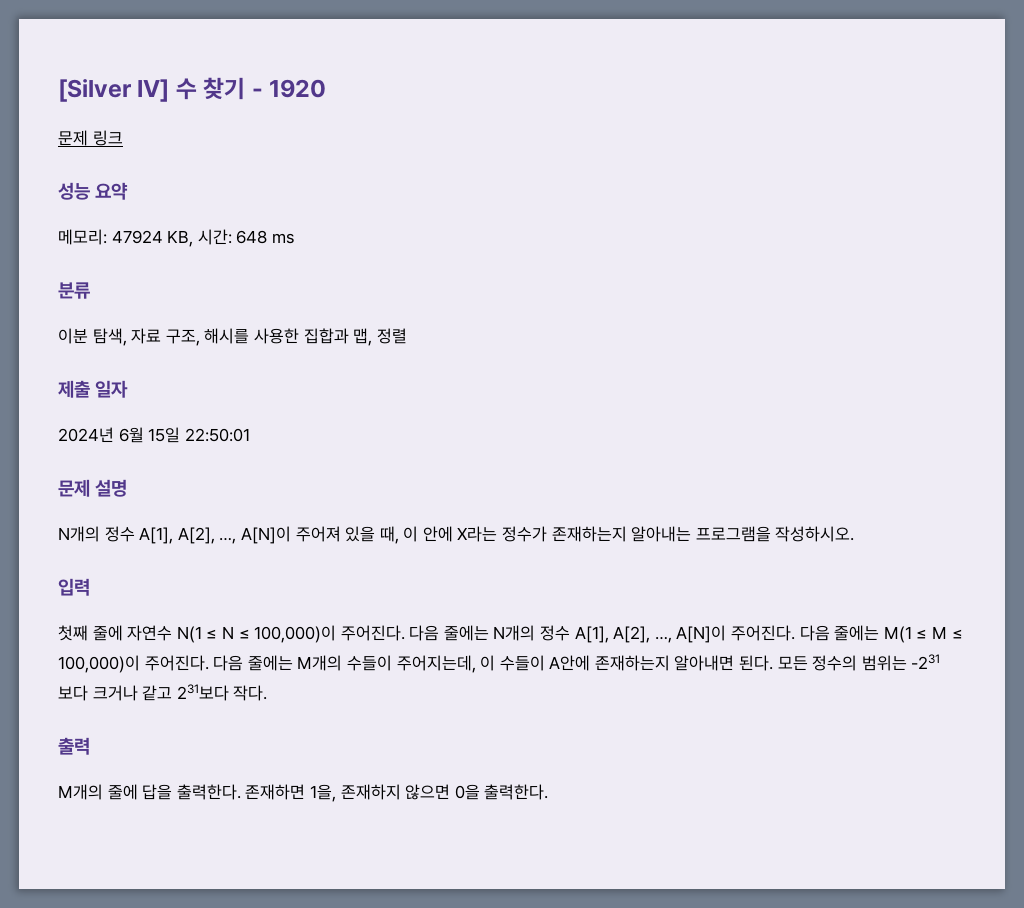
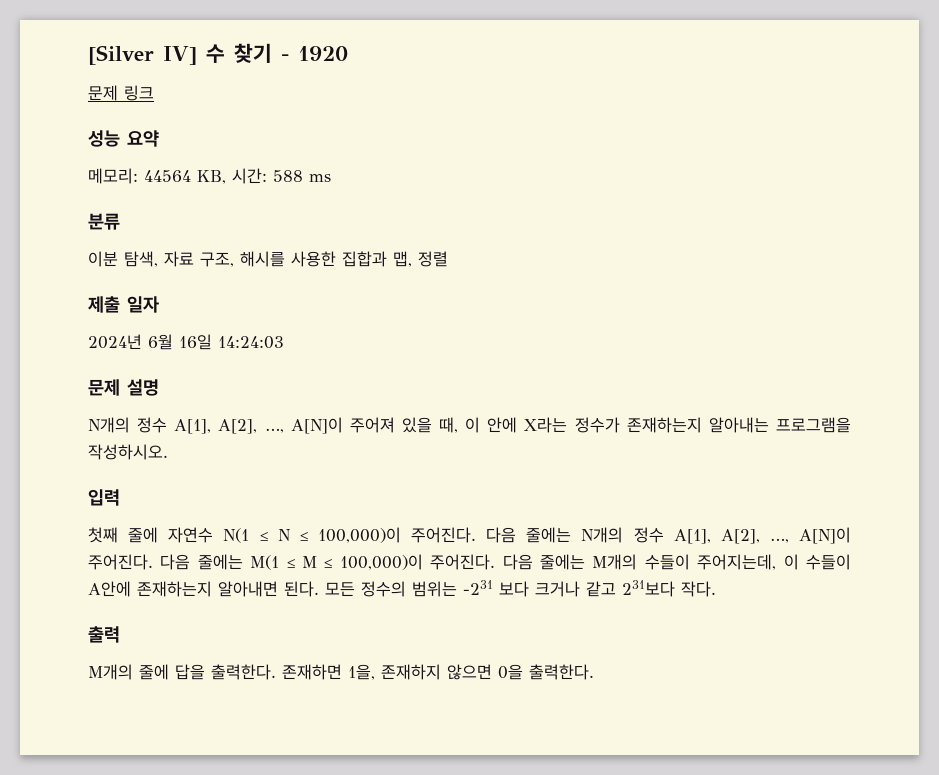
- 메모리: 47924 KB, 시간: 648 ms
+ 메모리: 44564 KB, 시간: 588 ms
- 2024년 6월 15일 22:50:01
+ 2024년 6월 16일 14:24:03

